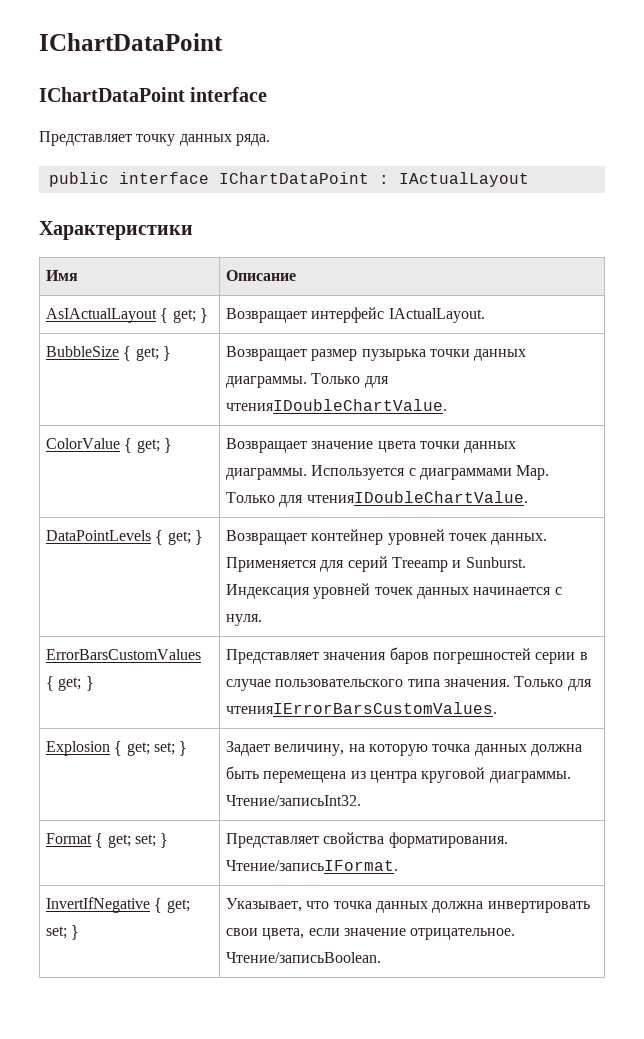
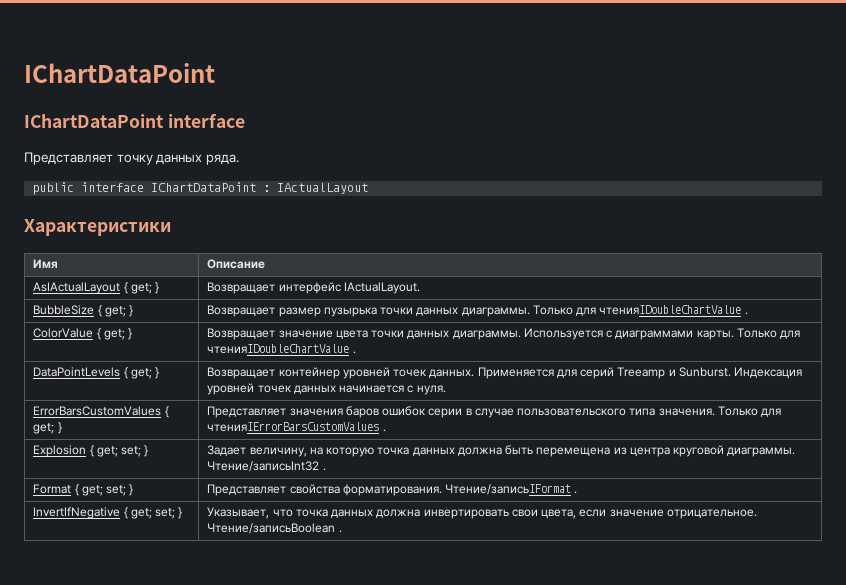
- BubbleSize { get; } | Возвращает размер пузырька точки данных диаграммы. Только для чтенияIDoubleChartValue.
+ BubbleSize { get; } | Возвращает размер пузырька точки данных диаграммы. Только для чтенияIDoubleChartValue .
- ColorValue { get; } | Возвращает значение цвета точки данных диаграммы. Используется с диаграммами Map. Только для чтенияIDoubleChartValue.
+ ColorValue { get; } | Возвращает значение цвета точки данных диаграммы. Используется с диаграммами карты. Только для чтенияIDoubleChartValue .
- ErrorBarsCustomValues { get; } | Представляет значения баров погрешностей серии в случае пользовательского типа значения. Только для чтенияIErrorBarsCustomValues.
+ ErrorBarsCustomValues { get; } | Представляет значения баров ошибок серии в случае пользовательского типа значения. Только для чтенияIErrorBarsCustomValues .
- Explosion { get; set; } | Задает величину, на которую точка данных должна быть перемещена из центра круговой диаграммы. Чтение/записьInt32.
+ Explosion { get; set; } | Задает величину, на которую точка данных должна быть перемещена из центра круговой диаграммы. Чтение/записьInt32 .
- Format { get; set; } | Представляет свойства форматирования. Чтение/записьIFormat.
+ Format { get; set; } | Представляет свойства форматирования. Чтение/записьIFormat .
- InvertIfNegative { get; set; } | Указывает, что точка данных должна инвертировать свои цвета, если значение отрицательное. Чтение/записьBoolean.
+ InvertIfNegative { get; set; } | Указывает, что точка данных должна инвертировать свои цвета, если значение отрицательное. Чтение/записьBoolean .

